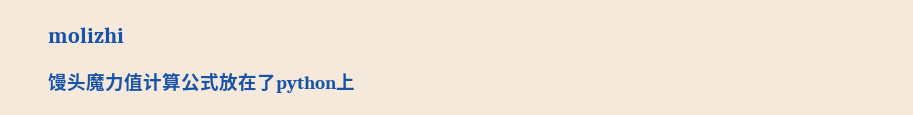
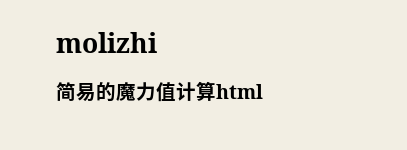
- 馒头魔力值计算公式放在了python上
+ 简易的魔力值计算html

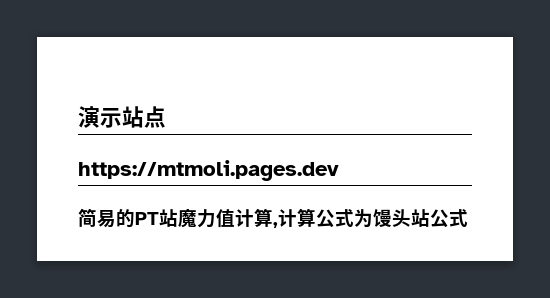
- molizhi
+ 演示站点
+ https://mtmoli.pages.dev
- 简易的魔力值计算html
+ 简易的PT站魔力值计算,计算公式为馒头站公式

